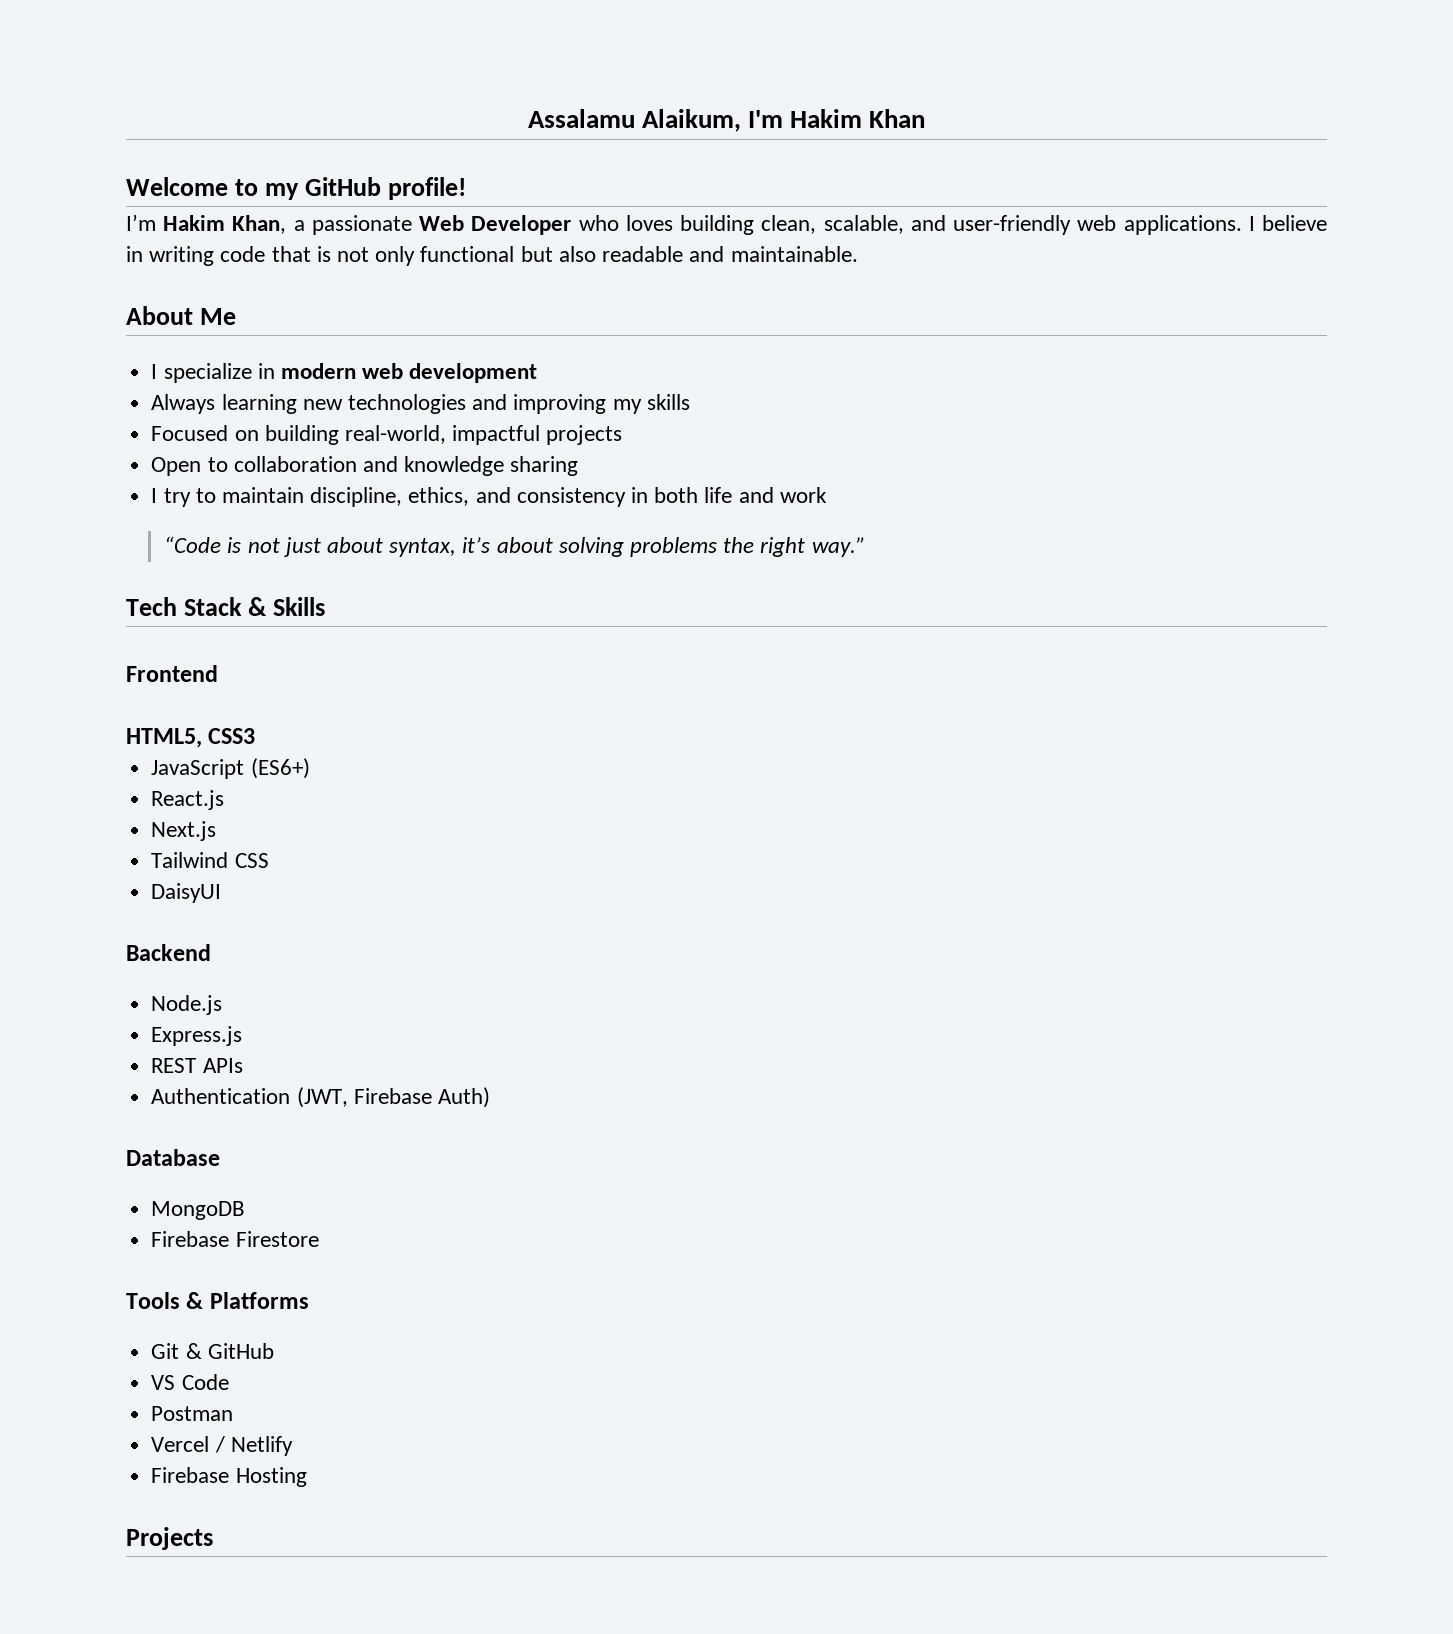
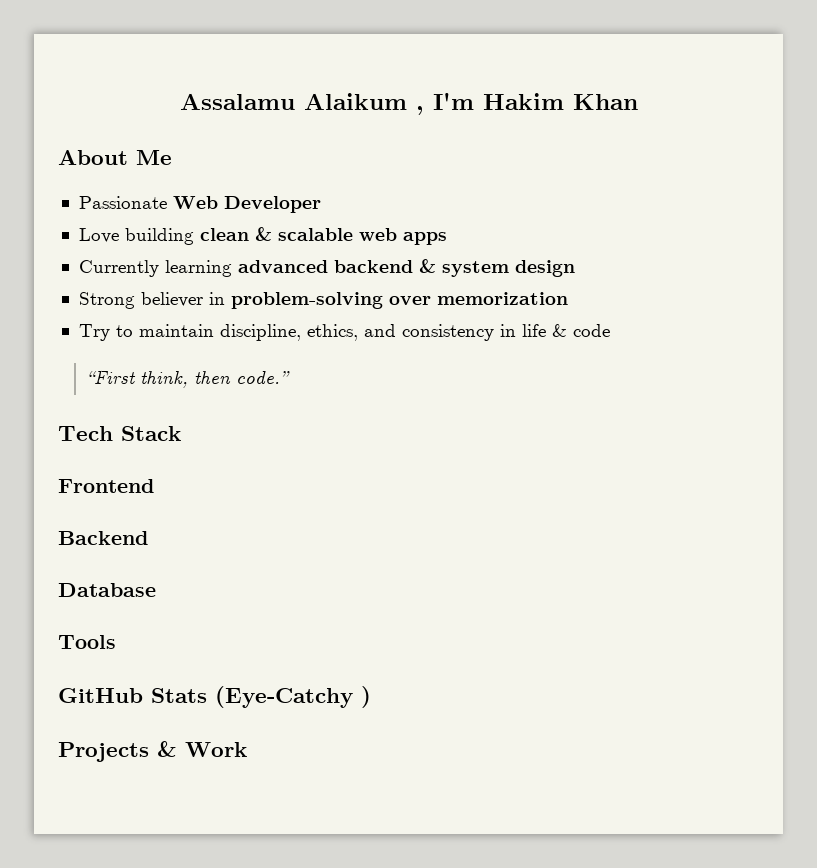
- Assalamu Alaikum, I'm Hakim Khan
+ Assalamu Alaikum , I'm Hakim Khan
- Welcome to my GitHub profile!
- I’m Hakim Khan, a passionate Web Developer who loves building clean, scalable, and user-friendly web applications. I believe in writing code that is not only functional but also readable and maintainable.
  About Me
- I specialize in modern web development
- Always learning new technologies and improving my skills
- Focused on building real-world, impactful projects
- Open to collaboration and knowledge sharing
- I try to maintain discipline, ethics, and consistency in both life and work
- “Code is not just about syntax, it’s about solving problems the right way.”
+ Passionate Web Developer
+ Love building clean & scalable web apps
+ Currently learning advanced backend & system design
+ Strong believer in problem-solving over memorization
+ Try to maintain discipline, ethics, and consistency in life & code
+ “First think, then code.”
- Tech Stack & Skills
+ Tech Stack
- HTML5, CSS3
- JavaScript (ES6+)
- React.js
- Next.js
- Tailwind CSS
- DaisyUI
  Backend
- Node.js
- Express.js
- REST APIs
- Authentication (JWT, Firebase Auth)
  Database
- MongoDB
- Firebase Firestore
- Tools & Platforms
- Git & GitHub
- VS Code
- Postman
- Vercel / Netlify
- Firebase Hosting
+ Tools
+ GitHub Stats (Eye-Catchy )
- Projects
+ Projects & Work

